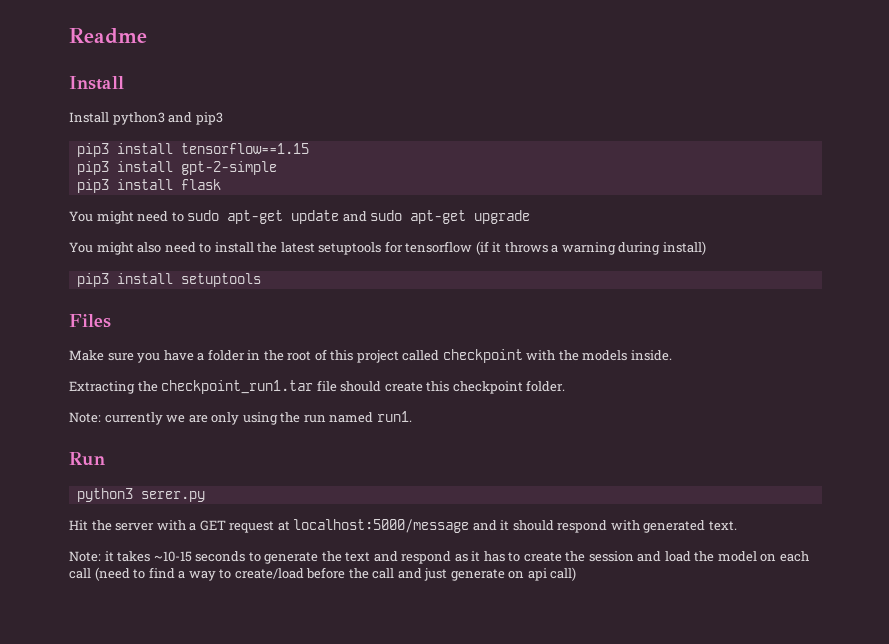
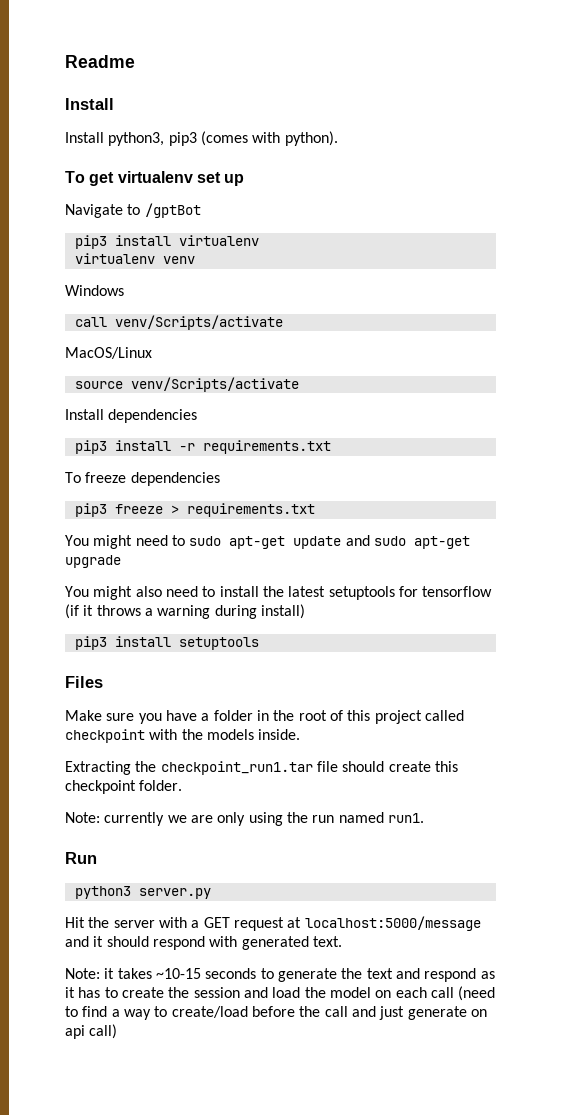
- Install python3 and pip3
- pip3 install tensorflow==1.15
- pip3 install gpt-2-simple
- pip3 install flask
+ Install python3, pip3 (comes with python).
+ To get virtualenv set up
+ Navigate to /gptBot
+ pip3 install virtualenv
+ virtualenv venv
+ Windows
+ call venv/Scripts/activate
+ MacOS/Linux
+ source venv/Scripts/activate
+ Install dependencies
+ pip3 install -r requirements.txt
+ To freeze dependencies
+ pip3 freeze > requirements.txt
- python3 serer.py
+ python3 server.py

